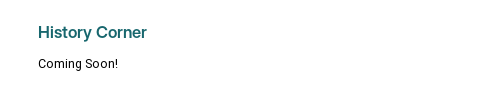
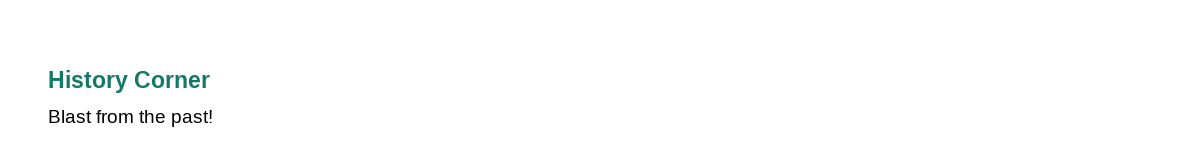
- Coming Soon!
+ Blast from the past!

